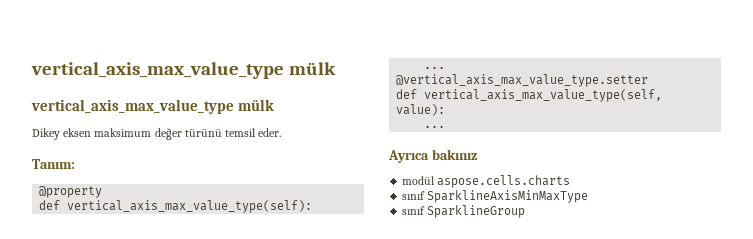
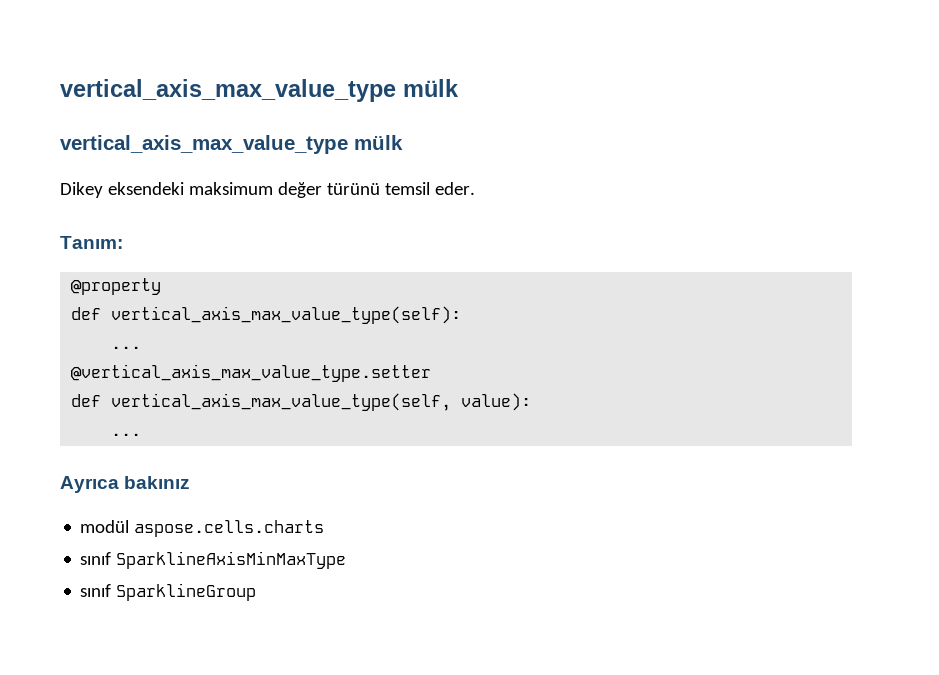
- Dikey eksen maksimum değer türünü temsil eder.
+ Dikey eksendeki maksimum değer türünü temsil eder.

